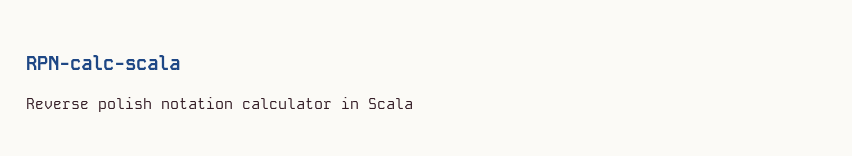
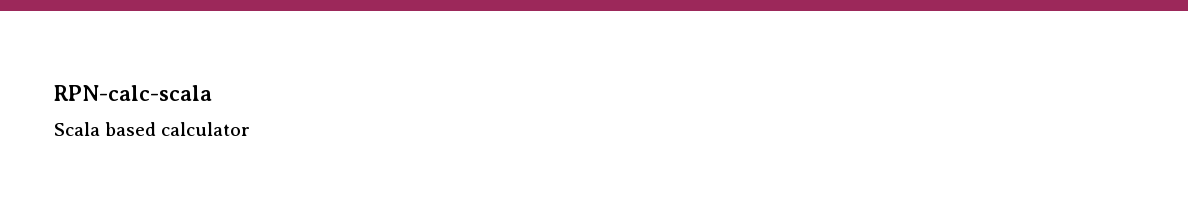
- Reverse polish notation calculator in Scala
+ Scala based calculator

